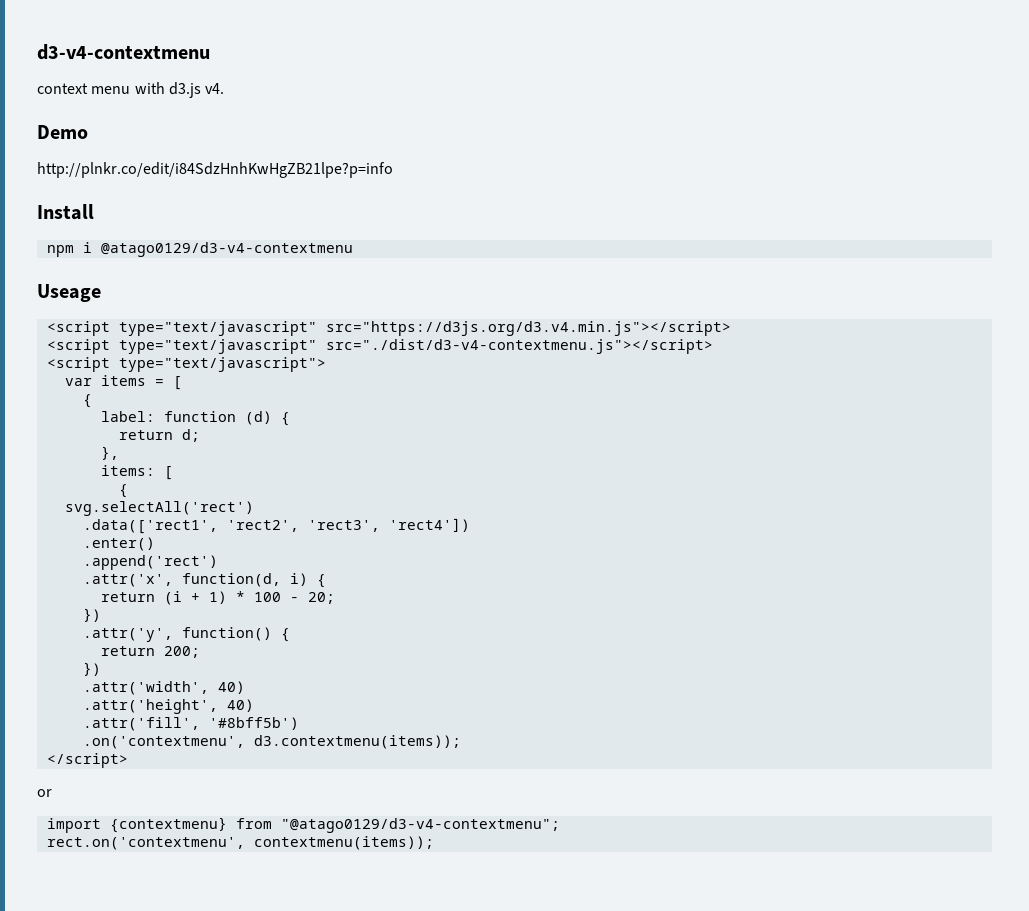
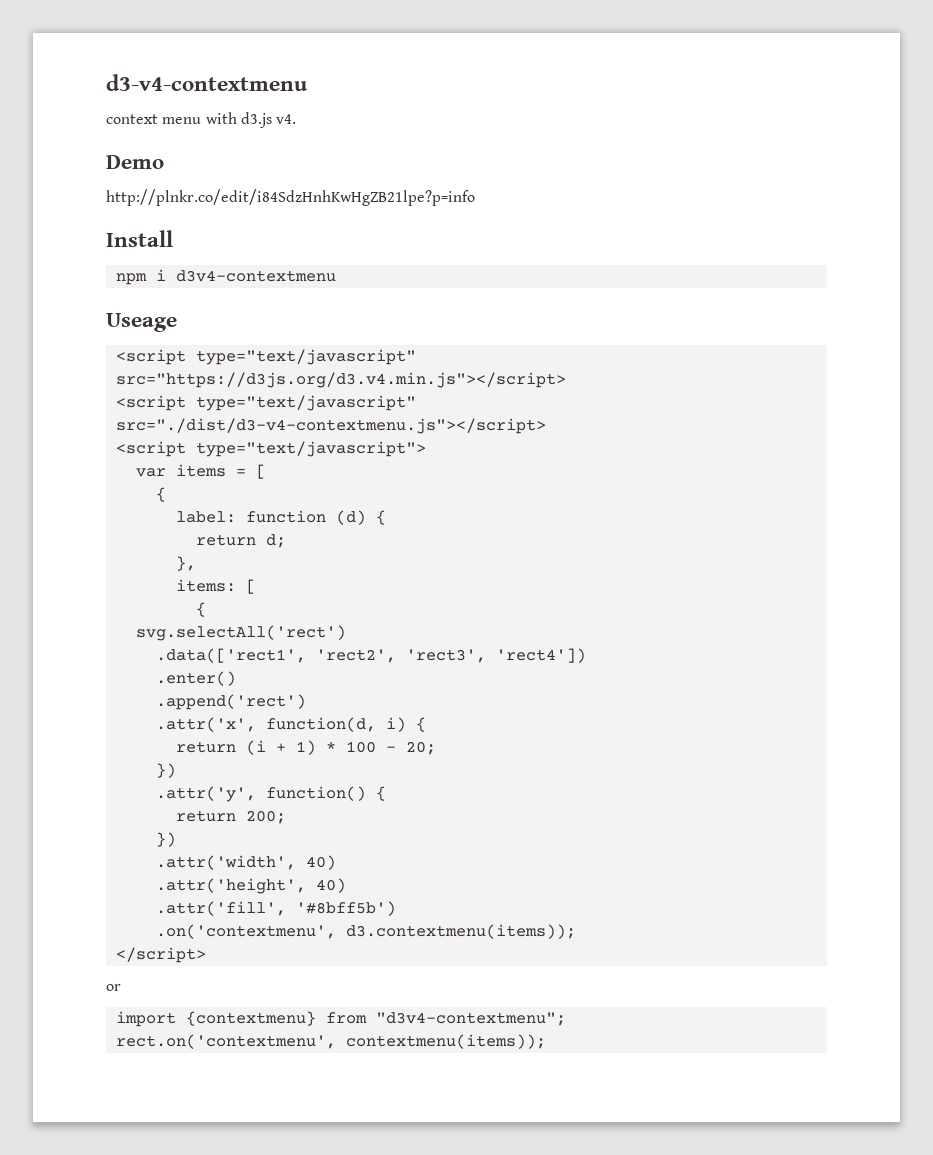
- npm i @atago0129/d3-v4-contextmenu
+ npm i d3v4-contextmenu
- import {contextmenu} from "@atago0129/d3-v4-contextmenu";
+ import {contextmenu} from "d3v4-contextmenu";

